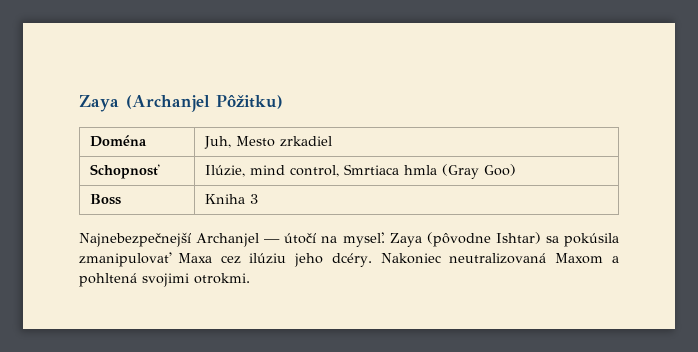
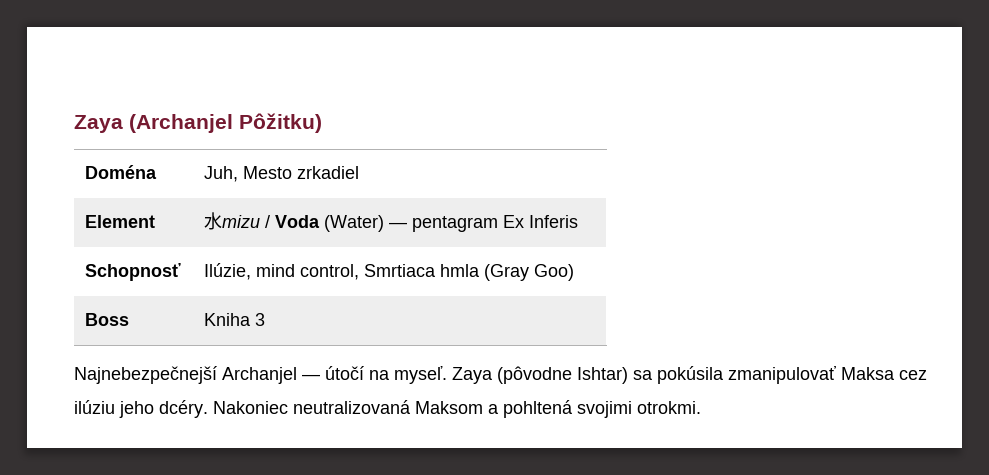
+ Element | 水mizu / Voda (Water) — pentagram Ex Inferis
- Zaya (pôvodne Ishtar) sa pokúsila zmanipulovať Maxa cez ilúziu jeho dcéry.
+ Zaya (pôvodne Ishtar) sa pokúsila zmanipulovať Maksa cez ilúziu jeho dcéry.
- Nakoniec neutralizovaná Maxom a pohltená svojimi otrokmi.
+ Nakoniec neutralizovaná Maksom a pohltená svojimi otrokmi.

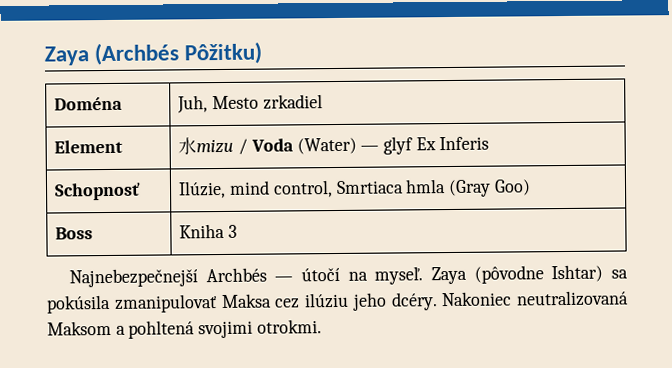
- Zaya (Archanjel Pôžitku)
+ Zaya (Archbés Pôžitku)
- Element | 水mizu / Voda (Water) — pentagram Ex Inferis
+ Element | 水mizu / Voda (Water) — glyf Ex Inferis
- Najnebezpečnejší Archanjel — útočí na myseľ.
+ Najnebezpečnejší Archbés — útočí na myseľ.

